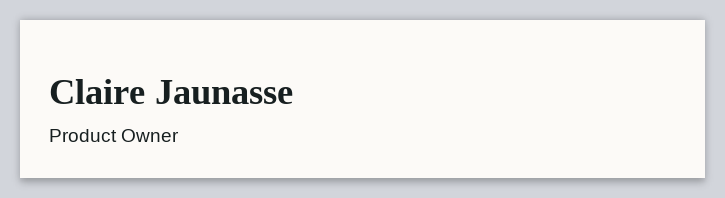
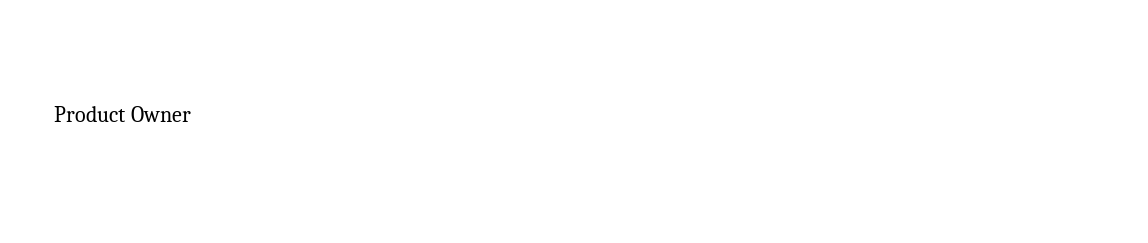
- Claire Jaunasse

